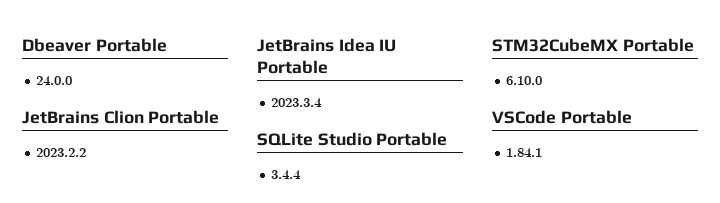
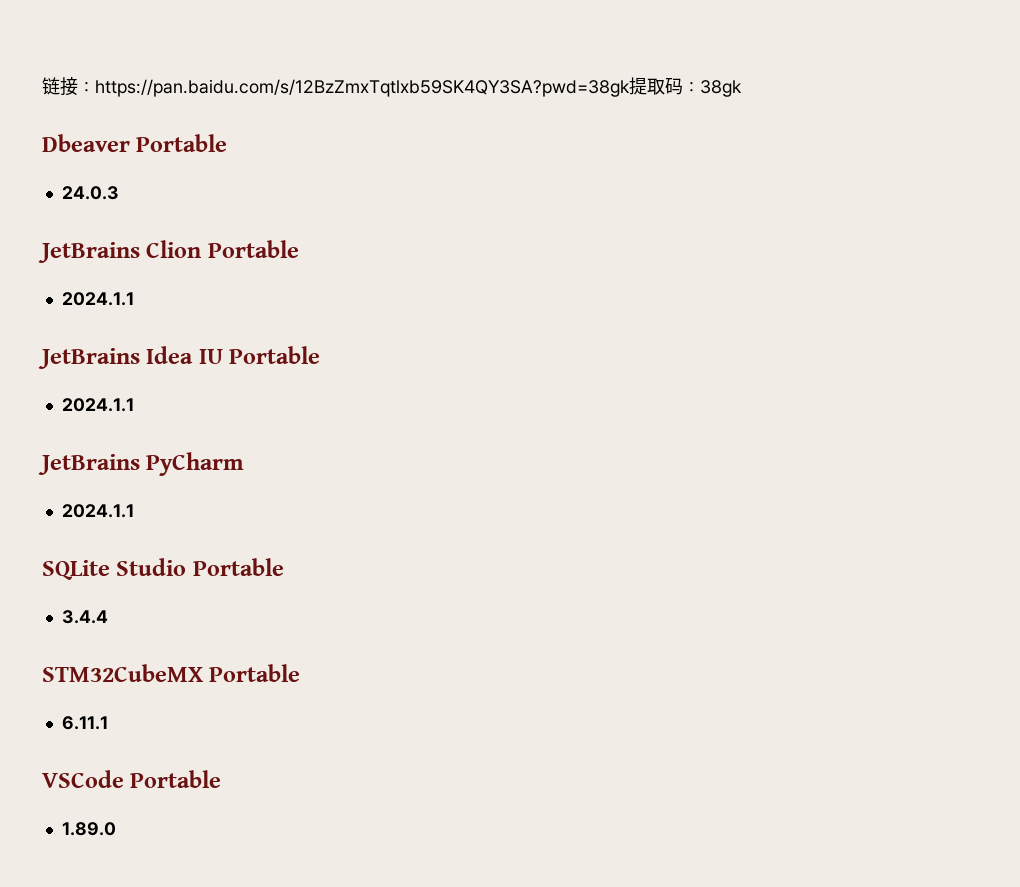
+ 链接：https://pan.baidu.com/s/12BzZmxTqtlxb59SK4QY3SA?pwd=38gk提取码：38gk
- 24.0.0
+ 24.0.3
  JetBrains Clion Portable
- 2023.2.2
+ 2024.1.1
  JetBrains Idea IU Portable
- 2023.3.4
+ 2024.1.1
+ JetBrains PyCharm
+ 2024.1.1
- 6.10.0
+ 6.11.1
- 1.84.1
+ 1.89.0

